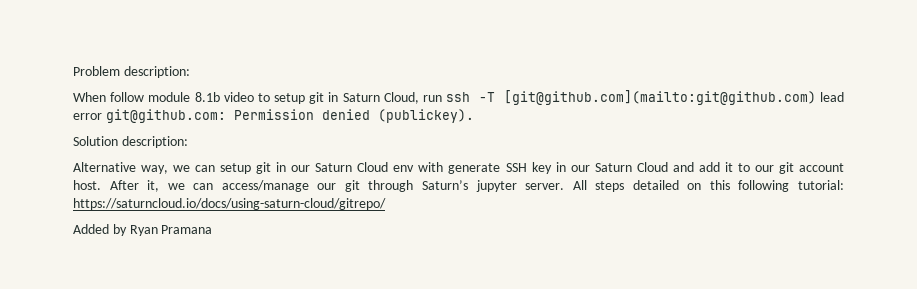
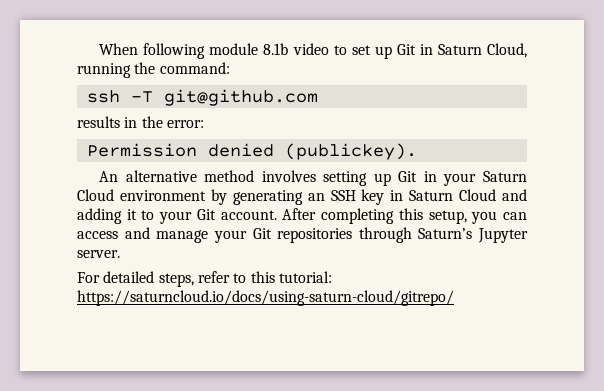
- Problem description:
- When follow module 8.1b video to setup git in Saturn Cloud, run ssh -T [git@github.com](mailto:git@github.com) lead error git@github.com: Permission denied (publickey).
- Solution description:
- Alternative way, we can setup git in our Saturn Cloud env with generate SSH key in our Saturn Cloud and add it to our git account host. After it, we can access/manage our git through Saturn’s jupyter server. All steps detailed on this following tutorial: https://saturncloud.io/docs/using-saturn-cloud/gitrepo/
- Added by Ryan Pramana
+ When following module 8.1b video to set up Git in Saturn Cloud, running the command:
+ ssh -T git@github.com
+ results in the error:
+ Permission denied (publickey).
+ An alternative method involves setting up Git in your Saturn Cloud environment by generating an SSH key in Saturn Cloud and adding it to your Git account. After completing this setup, you can access and manage your Git repositories through Saturn’s Jupyter server.
+ For detailed steps, refer to this tutorial: https://saturncloud.io/docs/using-saturn-cloud/gitrepo/

